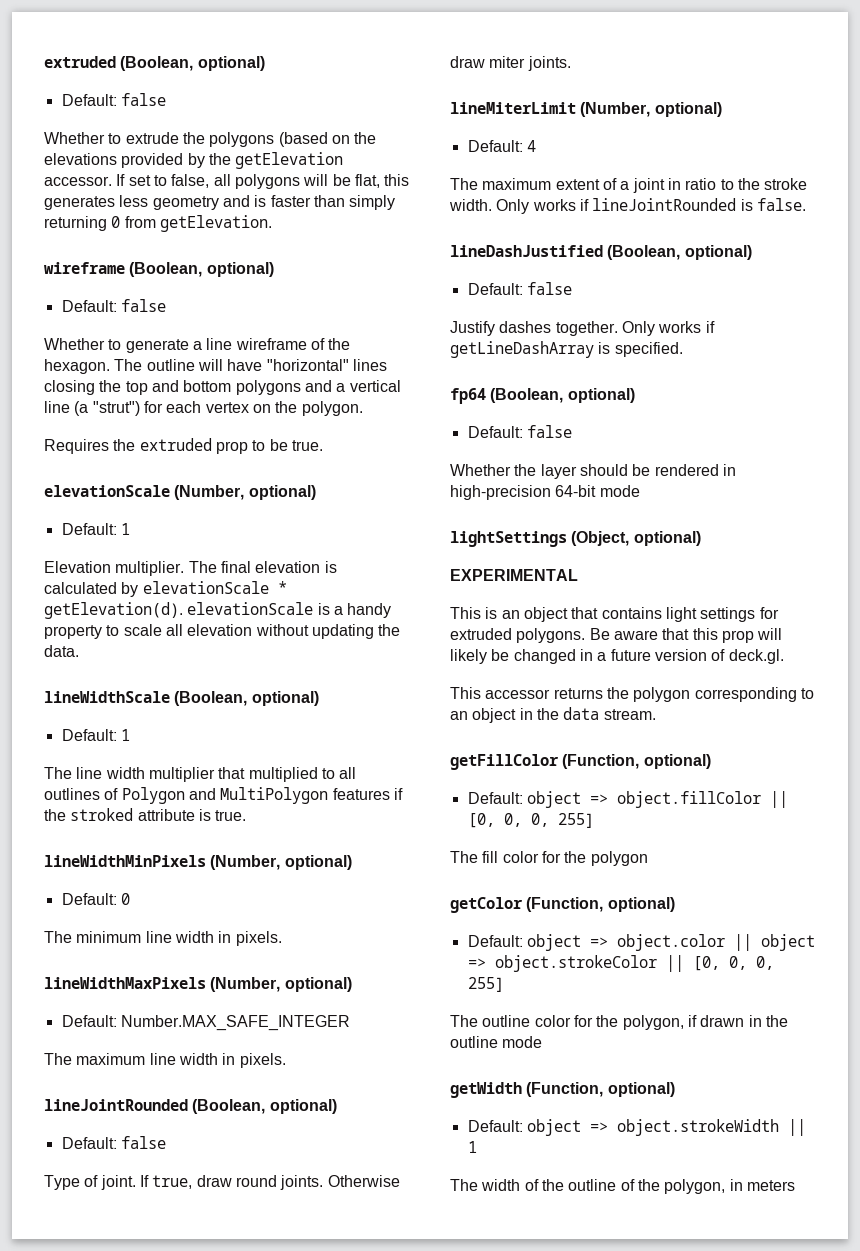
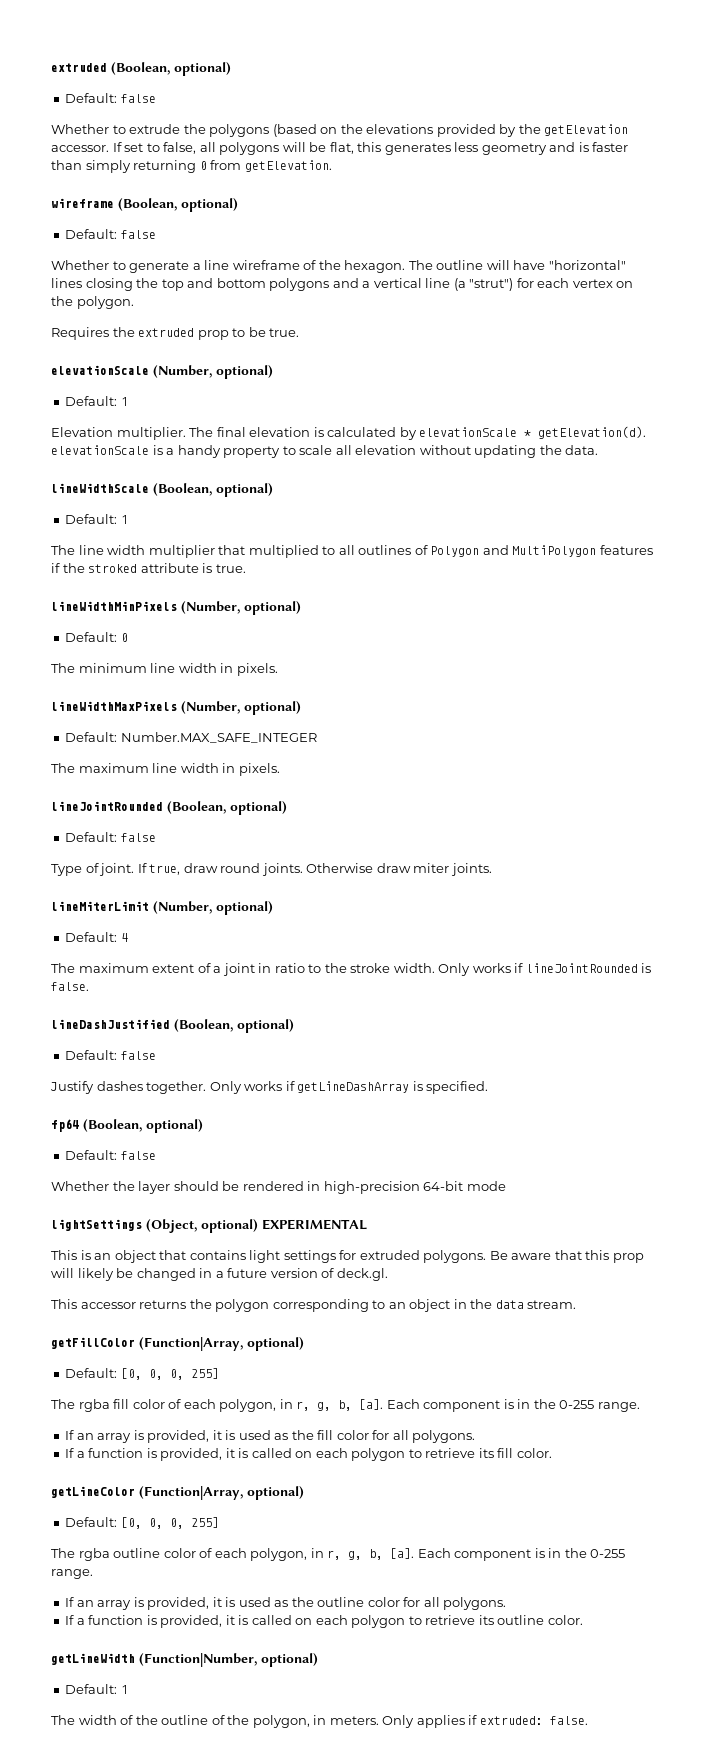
- lightSettings (Object, optional)
- EXPERIMENTAL
+ lightSettings (Object, optional) EXPERIMENTAL
- getFillColor (Function, optional)
- Default: object => object.fillColor || [0, 0, 0, 255]
- The fill color for the polygon
- getColor (Function, optional)
- Default: object => object.color || object => object.strokeColor || [0, 0, 0, 255]
- The outline color for the polygon, if drawn in the outline mode
- getWidth (Function, optional)
- Default: object => object.strokeWidth || 1
+ getFillColor (Function|Array, optional)
+ Default: [0, 0, 0, 255]
+ The rgba fill color of each polygon, in r, g, b, [a]. Each component is in the 0-255 range.
+ If an array is provided, it is used as the fill color for all polygons.
+ If a function is provided, it is called on each polygon to retrieve its fill color.
+ getLineColor (Function|Array, optional)
+ Default: [0, 0, 0, 255]
+ The rgba outline color of each polygon, in r, g, b, [a]. Each component is in the 0-255 range.
+ If an array is provided, it is used as the outline color for all polygons.
+ If a function is provided, it is called on each polygon to retrieve its outline color.
+ getLineWidth (Function|Number, optional)
+ Default: 1
- The width of the outline of the polygon, in meters
+ The width of the outline of the polygon, in meters. Only applies if extruded: false.

